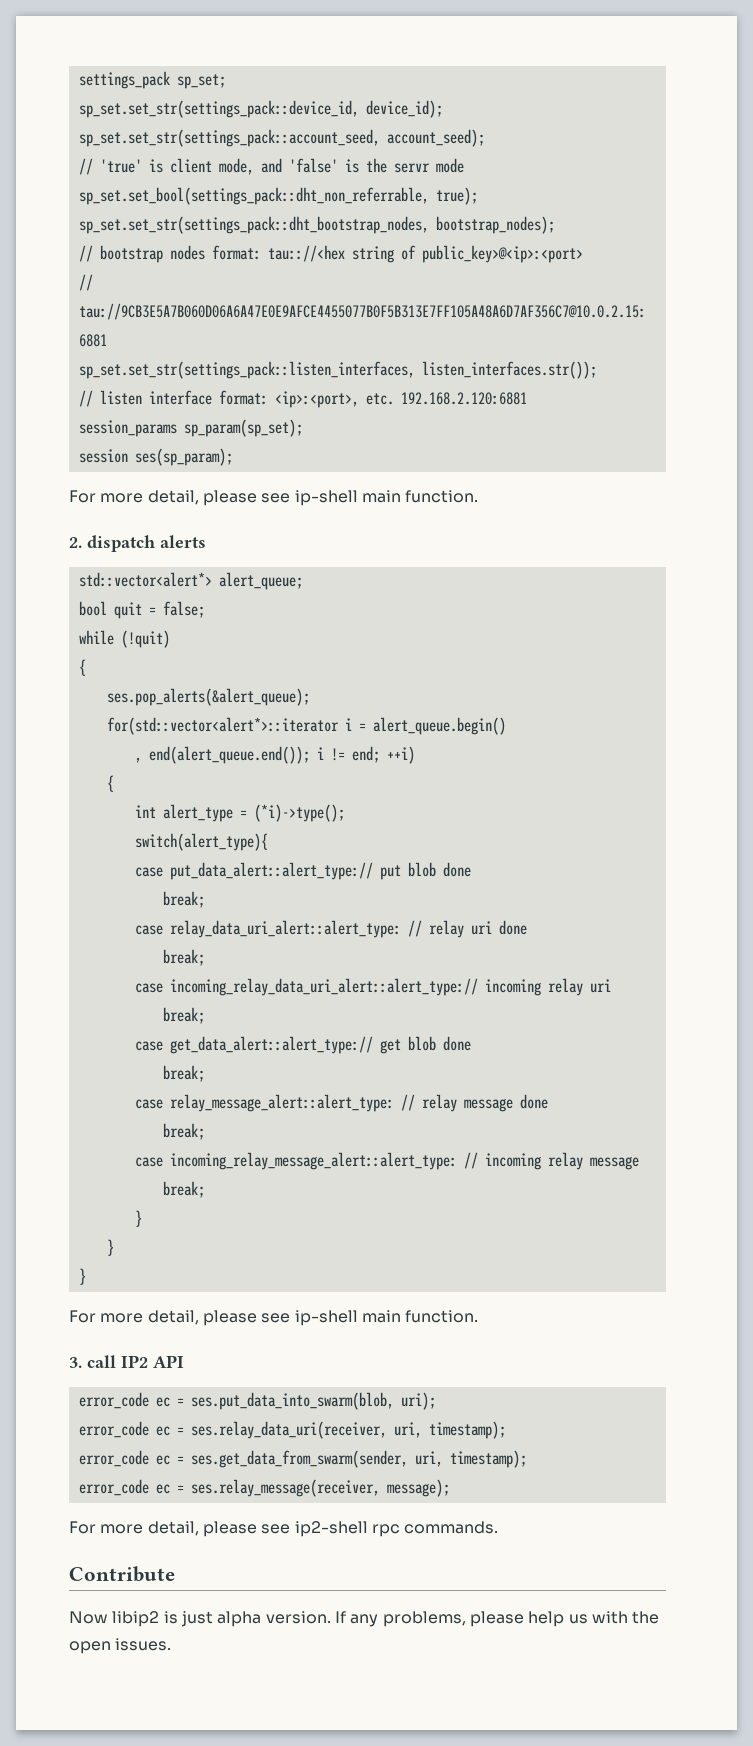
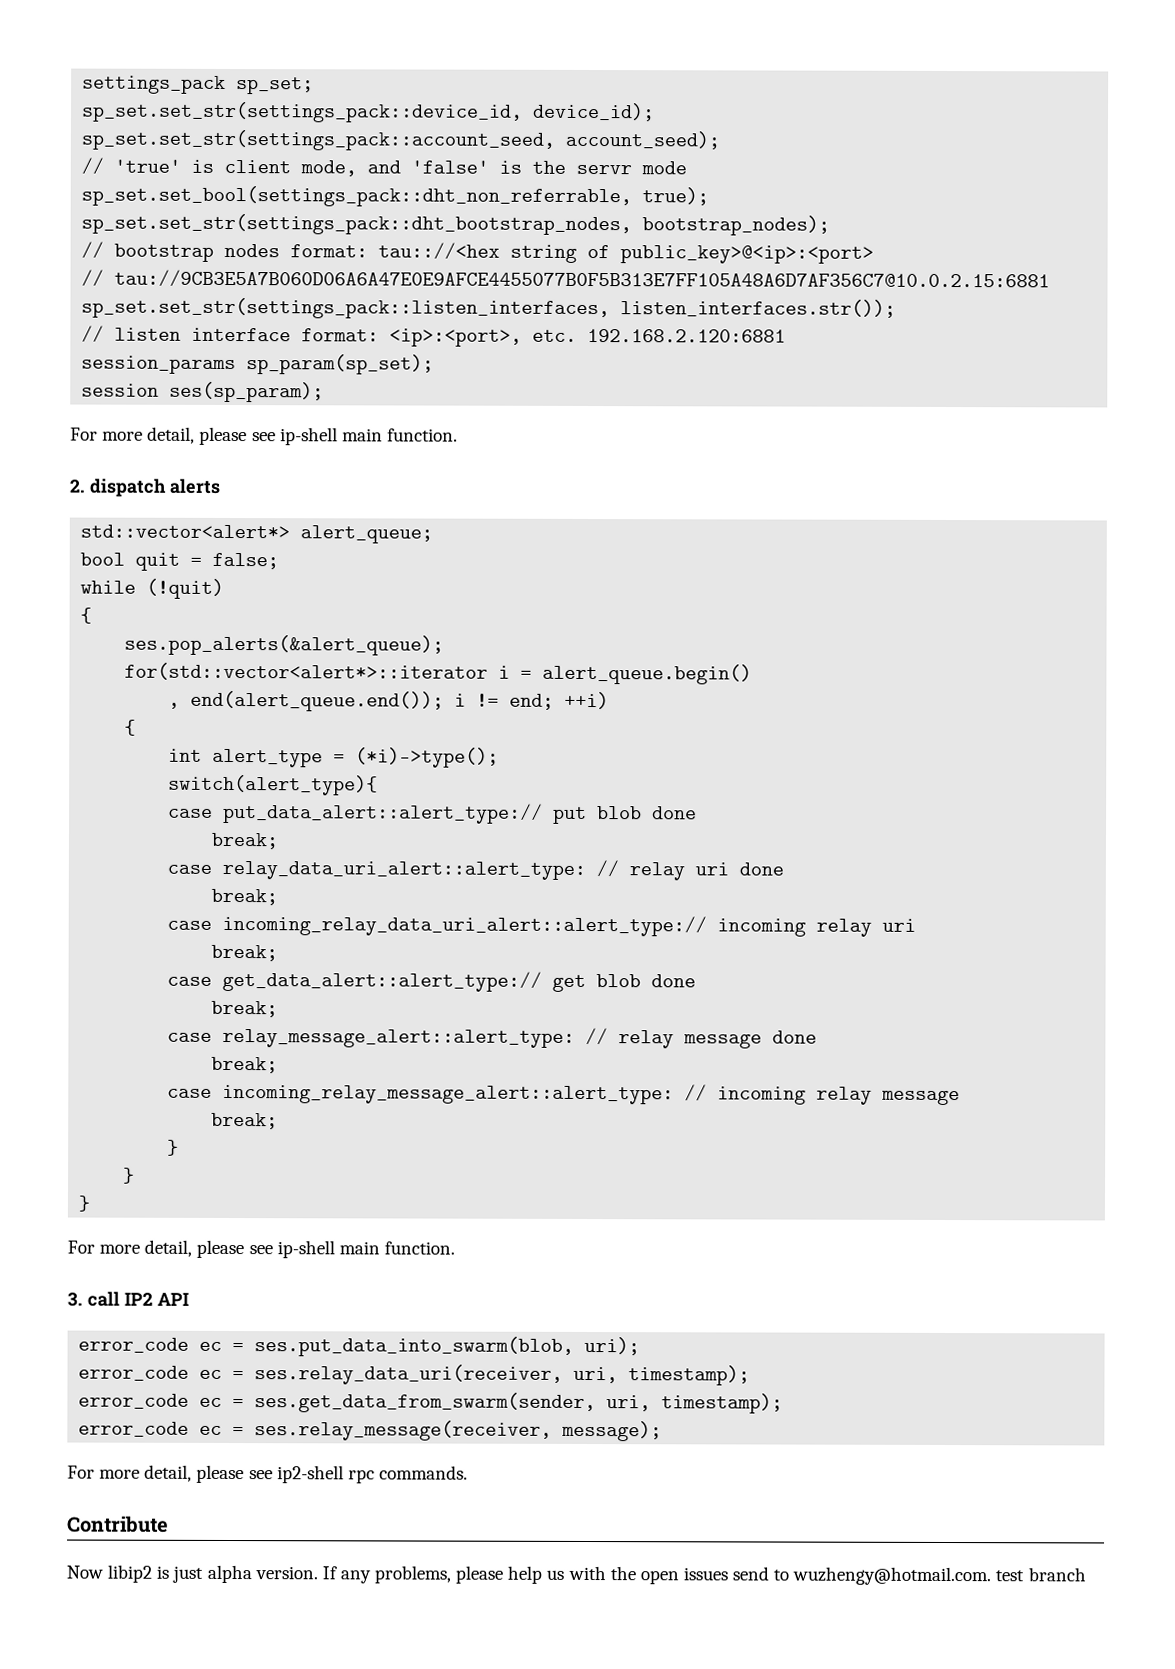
- If any problems, please help us with the open issues.
+ If any problems, please help us with the open issues send to wuzhengy@hotmail.com. test branch

